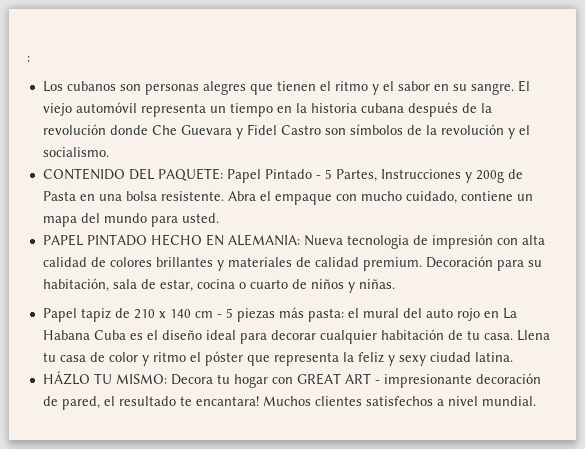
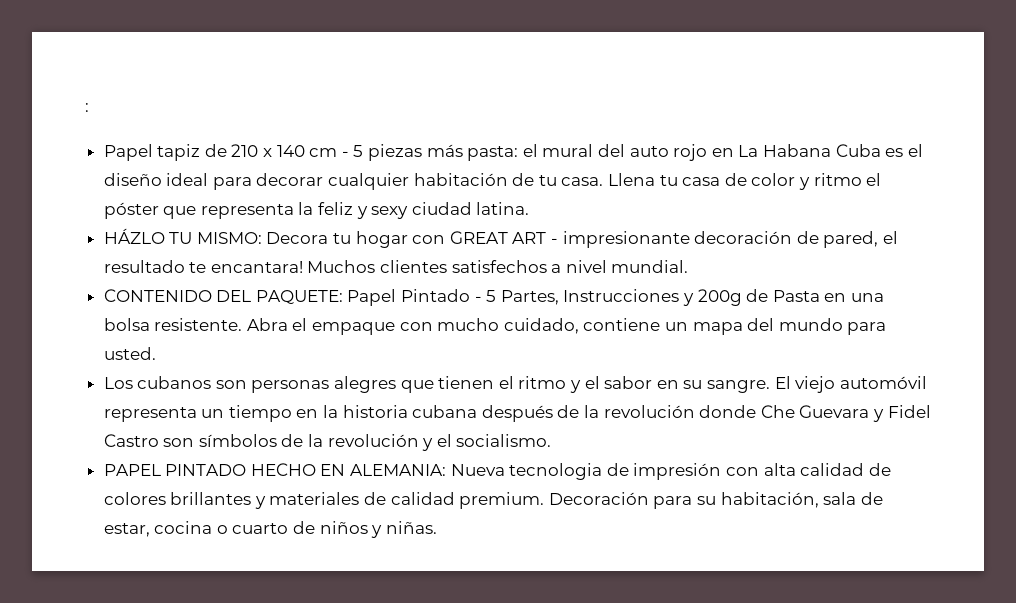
- Los cubanos son personas alegres que tienen el ritmo y el sabor en su sangre. El viejo automóvil representa un tiempo en la historia cubana después de la revolución donde Che Guevara y Fidel Castro son símbolos de la revolución y el socialismo.
- CONTENIDO DEL PAQUETE: Papel Pintado - 5 Partes, Instrucciones y 200g de Pasta en una bolsa resistente. Abra el empaque con mucho cuidado, contiene un mapa del mundo para usted.
- PAPEL PINTADO HECHO EN ALEMANIA: Nueva tecnologia de impresión con alta calidad de colores brillantes y materiales de calidad premium. Decoración para su habitación, sala de estar, cocina o cuarto de niños y niñas.
+ CONTENIDO DEL PAQUETE: Papel Pintado - 5 Partes, Instrucciones y 200g de Pasta en una bolsa resistente. Abra el empaque con mucho cuidado, contiene un mapa del mundo para usted.
+ Los cubanos son personas alegres que tienen el ritmo y el sabor en su sangre. El viejo automóvil representa un tiempo en la historia cubana después de la revolución donde Che Guevara y Fidel Castro son símbolos de la revolución y el socialismo.
+ PAPEL PINTADO HECHO EN ALEMANIA: Nueva tecnologia de impresión con alta calidad de colores brillantes y materiales de calidad premium. Decoración para su habitación, sala de estar, cocina o cuarto de niños y niñas.

